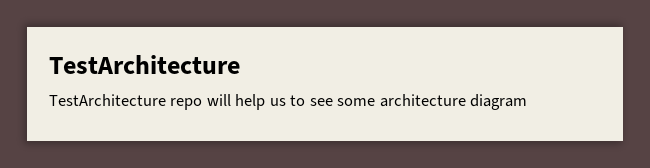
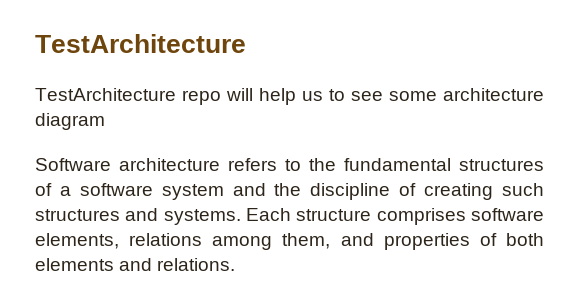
+ Software architecture refers to the fundamental structures of a software system and the discipline of creating such structures and systems. Each structure comprises software elements, relations among them, and properties of both elements and relations.

